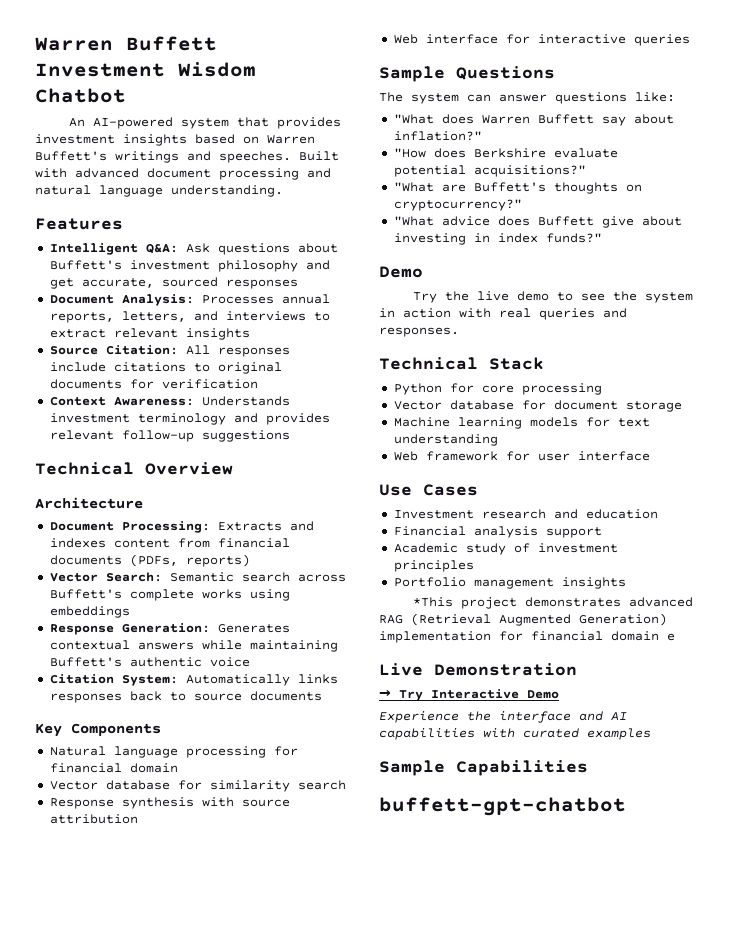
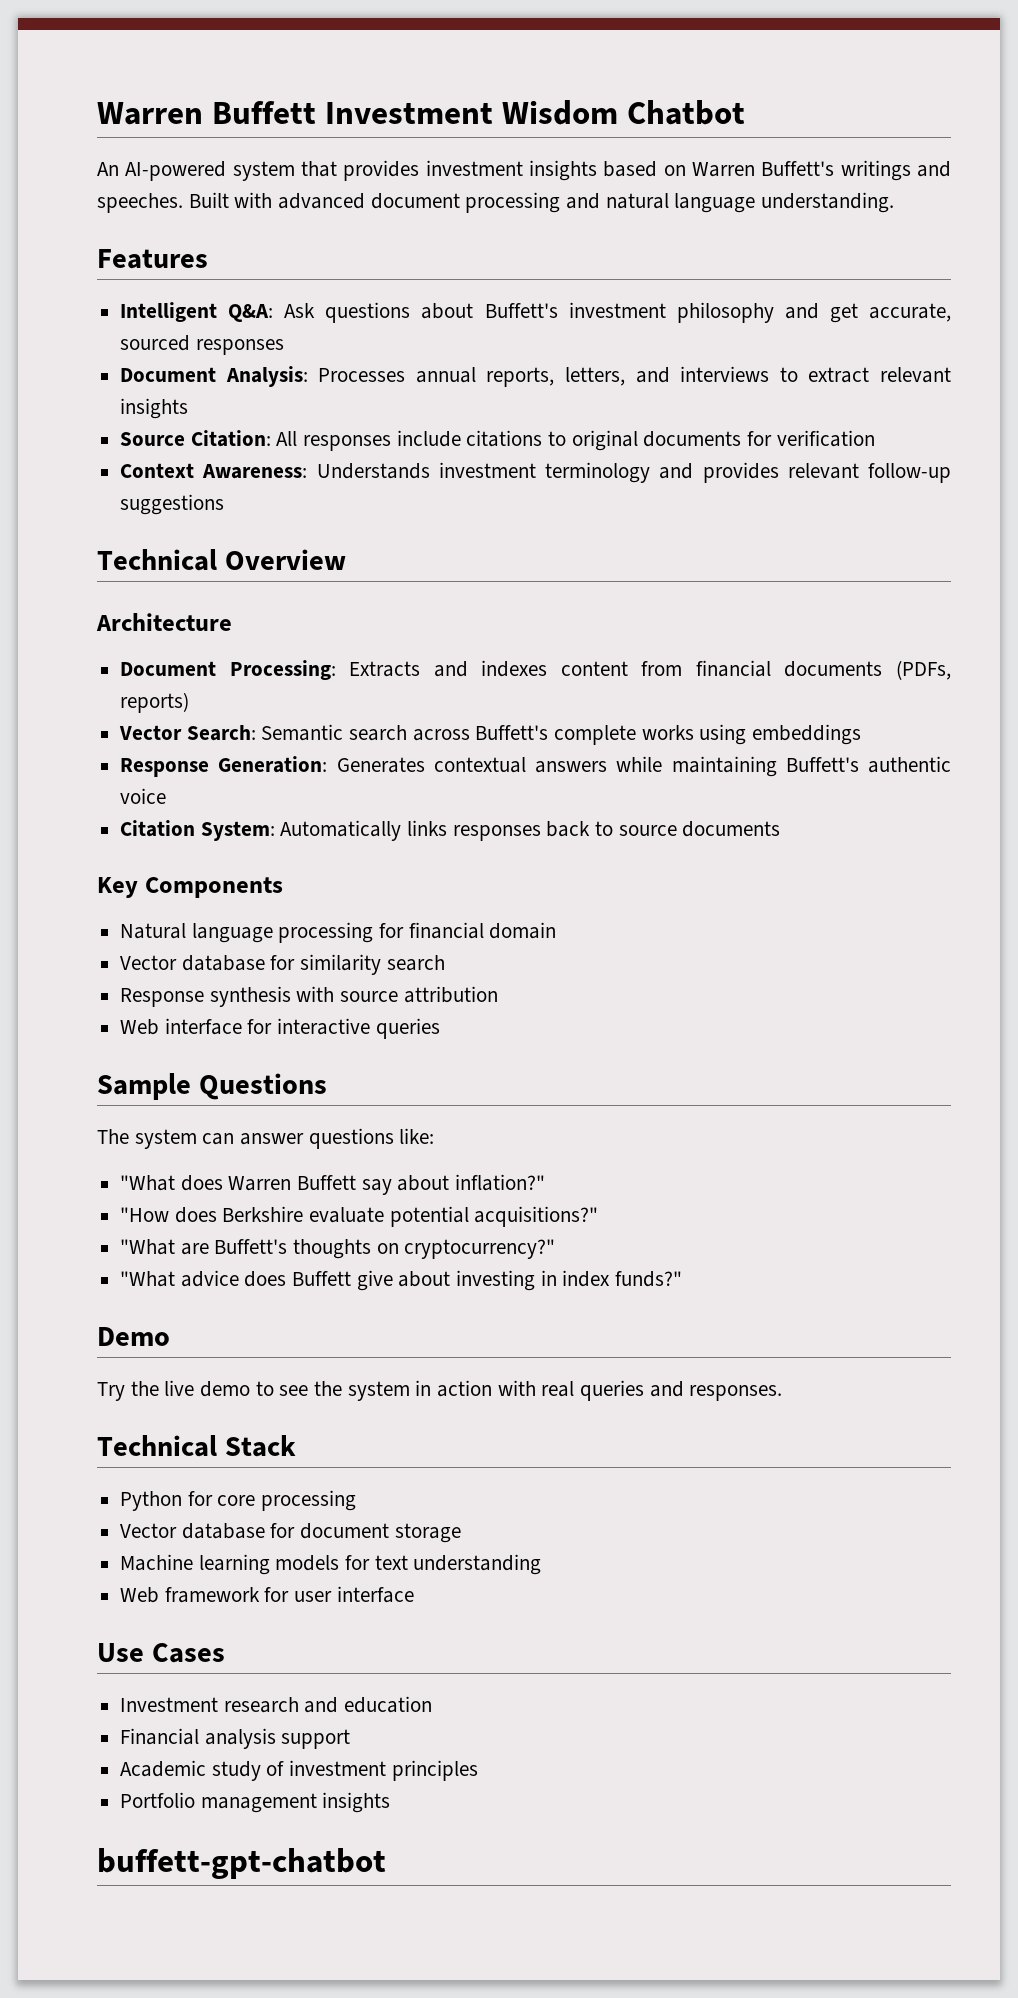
- *This project demonstrates advanced RAG (Retrieval Augmented Generation) implementation for financial domain e
- Live Demonstration
- → Try Interactive Demo
- Experience the interface and AI capabilities with curated examples
- Sample Capabilities

